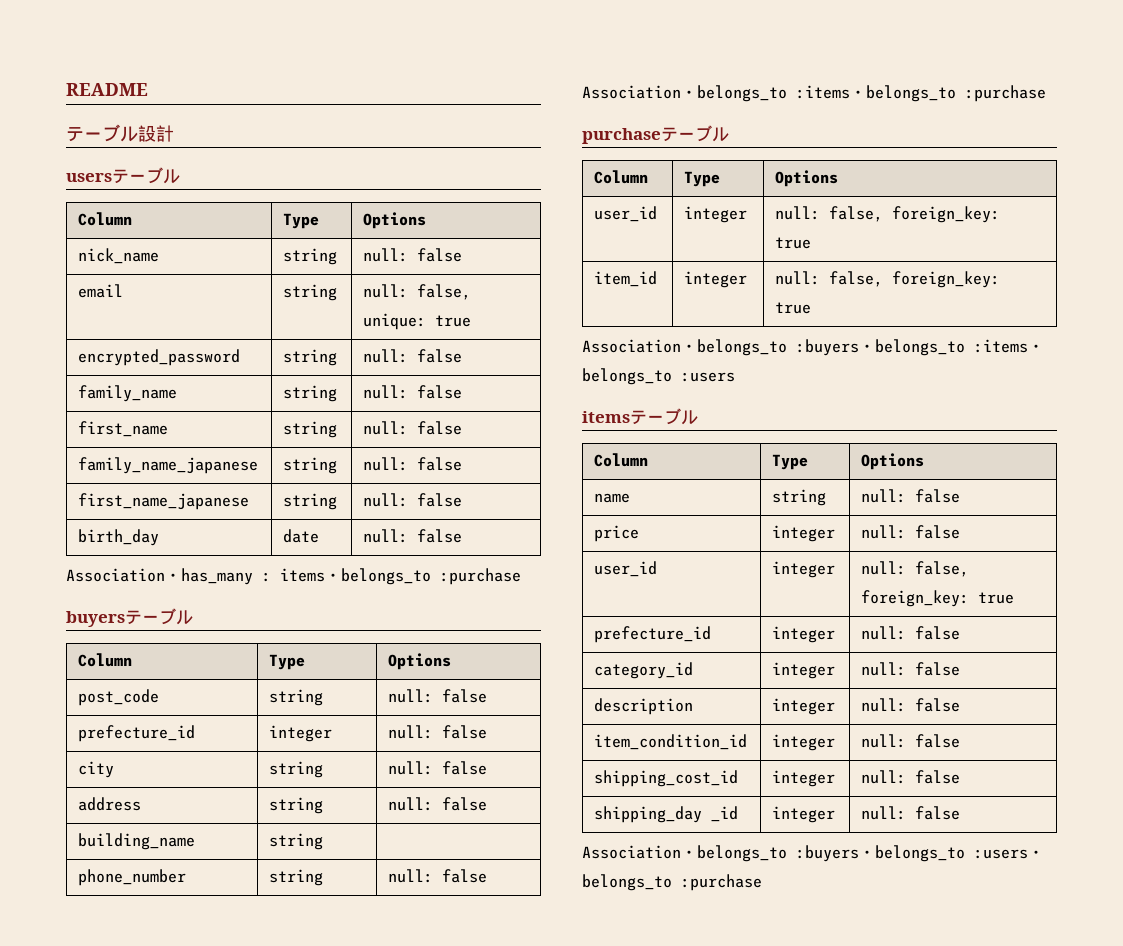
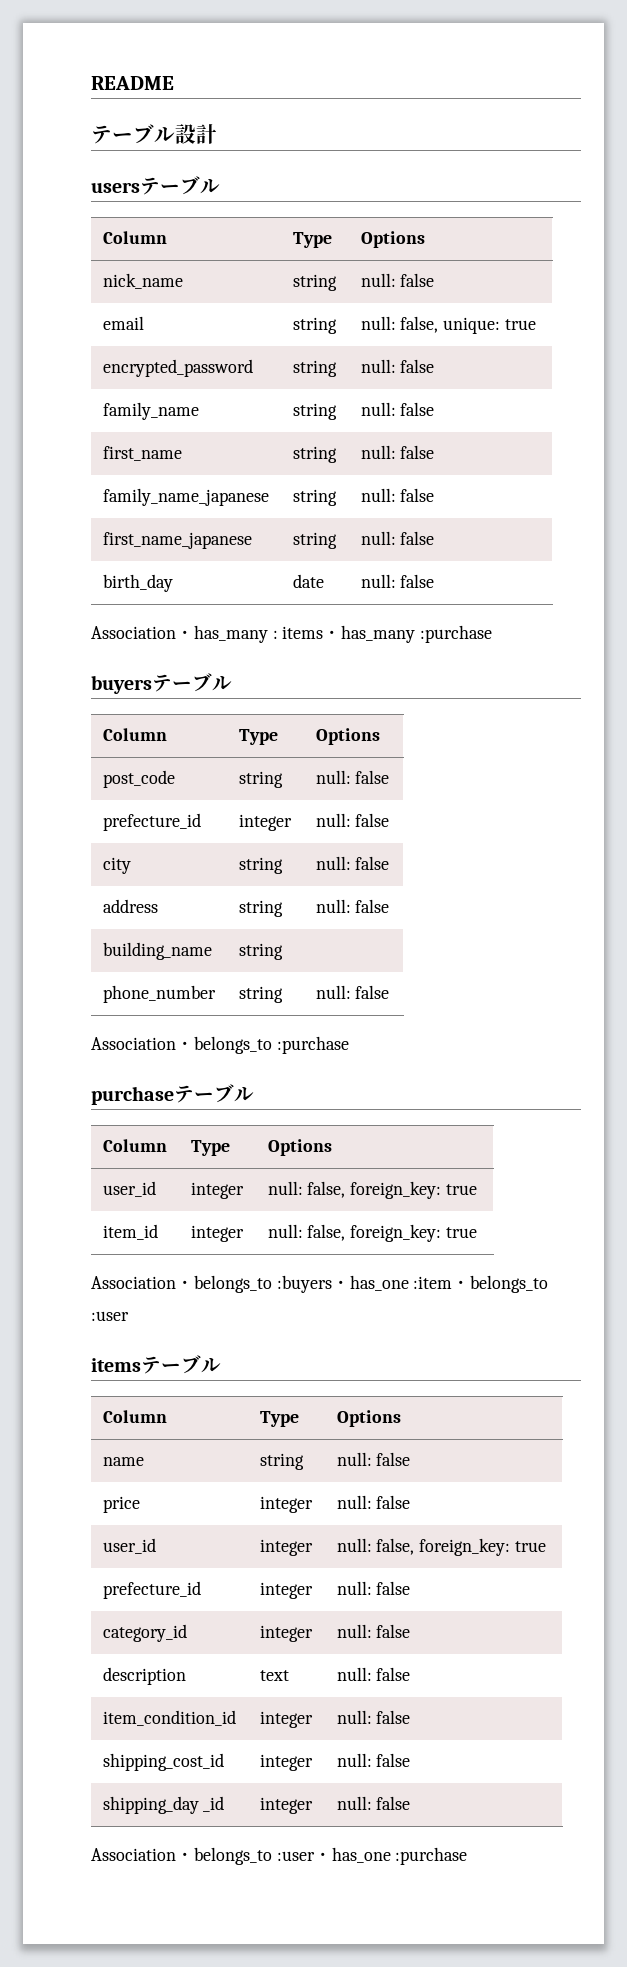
- Association・has_many : items・belongs_to :purchase
+ Association・has_many : items・has_many :purchase
- Association・belongs_to :items・belongs_to :purchase
+ Association・belongs_to :purchase
- Association・belongs_to :buyers・belongs_to :items・belongs_to :users
+ Association・belongs_to :buyers・has_one :item・belongs_to :user
- description | integer | null: false
+ description | text | null: false
- Association・belongs_to :buyers・belongs_to :users・belongs_to :purchase
+ Association・belongs_to :user・has_one :purchase

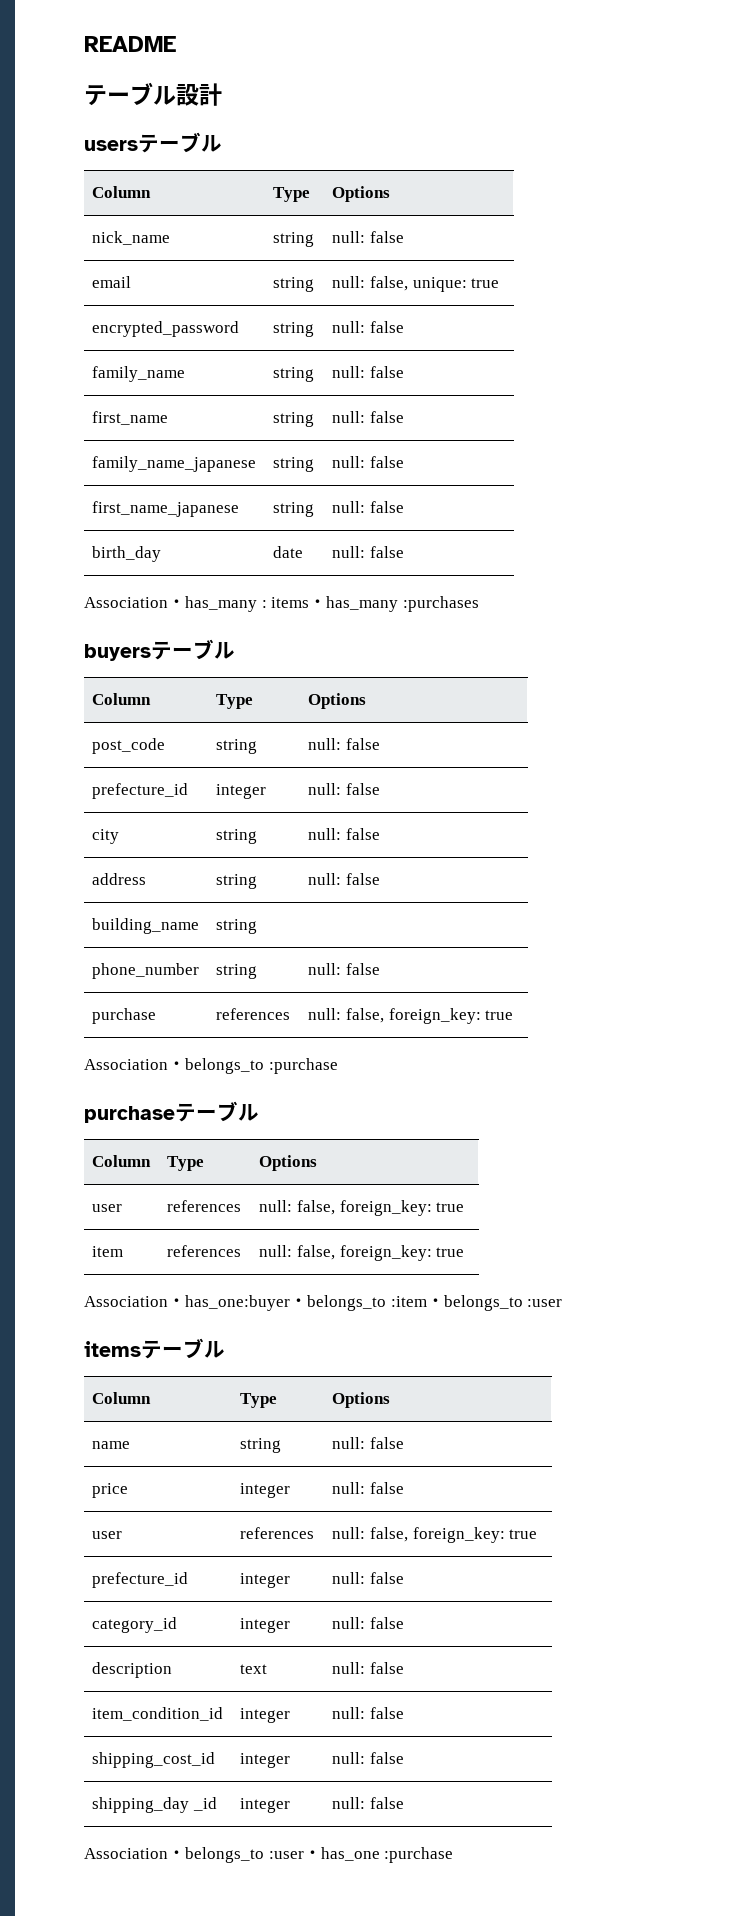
- Association・has_many : items・has_many :purchase
+ Association・has_many : items・has_many :purchases
+ purchase | references | null: false, foreign_key: true
  purchaseテーブル
  Column | Type | Options
- user_id | integer | null: false, foreign_key: true
- item_id | integer | null: false, foreign_key: true
- Association・belongs_to :buyers・has_one :item・belongs_to :user
+ user | references | null: false, foreign_key: true
+ item | references | null: false, foreign_key: true
+ Association・has_one:buyer・belongs_to :item・belongs_to :user
  price | integer | null: false
- user_id | integer | null: false, foreign_key: true
+ user | references | null: false, foreign_key: true

